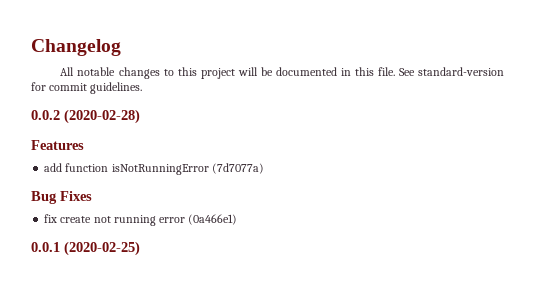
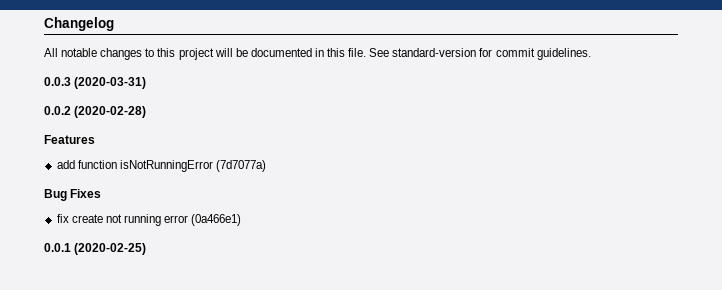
+ 0.0.3 (2020-03-31)

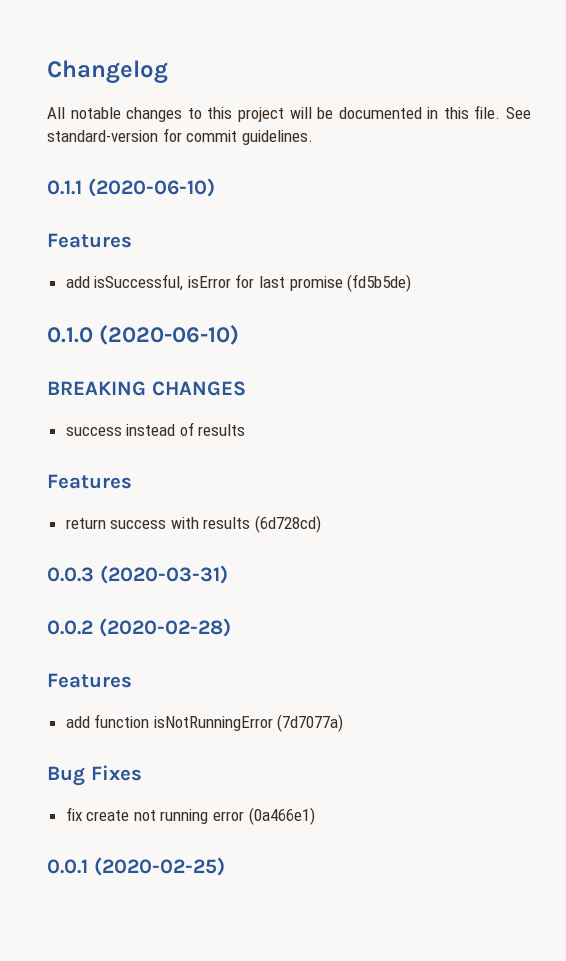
+ 0.1.1 (2020-06-10)
+ Features
+ add isSuccessful, isError for last promise (fd5b5de)
+ 0.1.0 (2020-06-10)
+ BREAKING CHANGES
+ success instead of results
+ Features
+ return success with results (6d728cd)

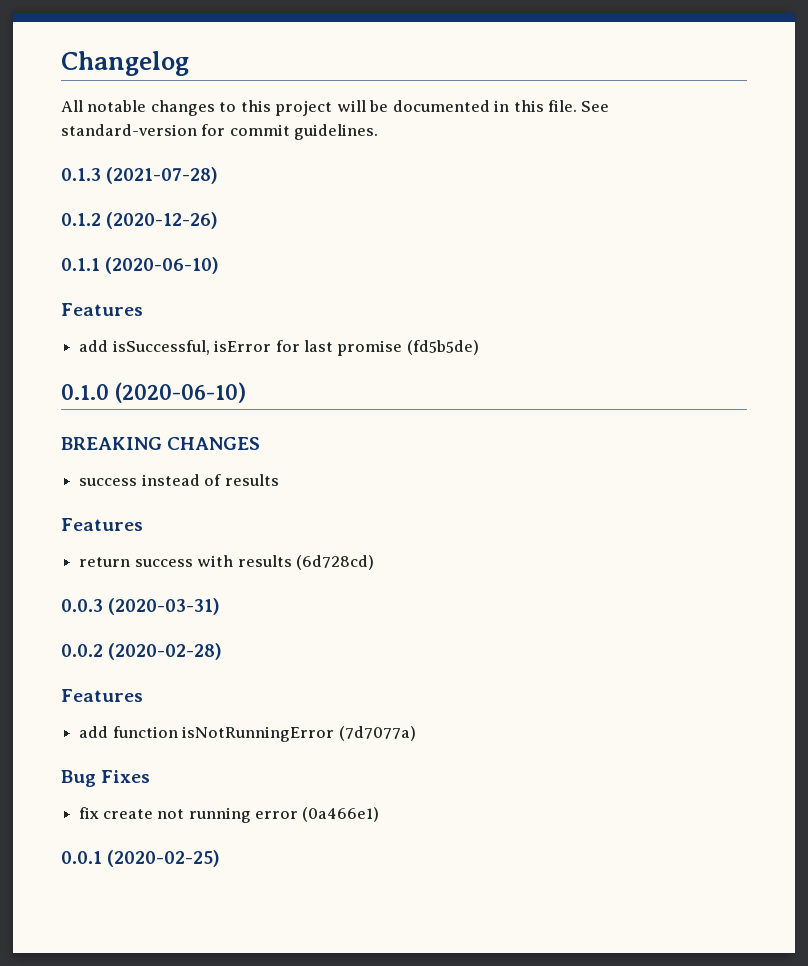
+ 0.1.3 (2021-07-28)
+ 0.1.2 (2020-12-26)

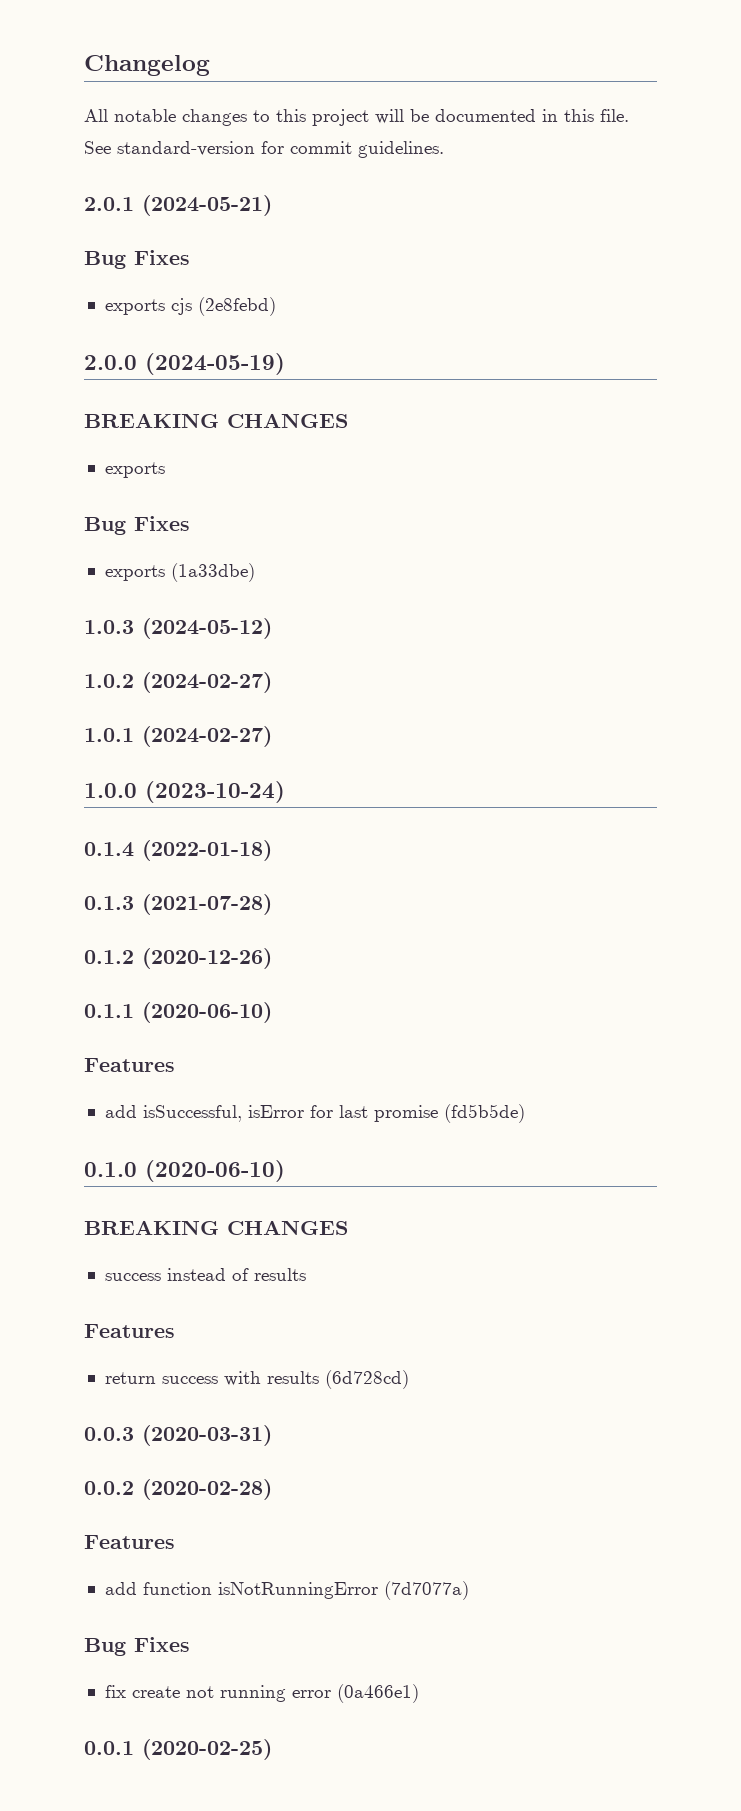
+ 2.0.1 (2024-05-21)
+ Bug Fixes
+ exports cjs (2e8febd)
+ 2.0.0 (2024-05-19)
+ BREAKING CHANGES
+ exports
+ Bug Fixes
+ exports (1a33dbe)
+ 1.0.3 (2024-05-12)
+ 1.0.2 (2024-02-27)
+ 1.0.1 (2024-02-27)
+ 1.0.0 (2023-10-24)
+ 0.1.4 (2022-01-18)

